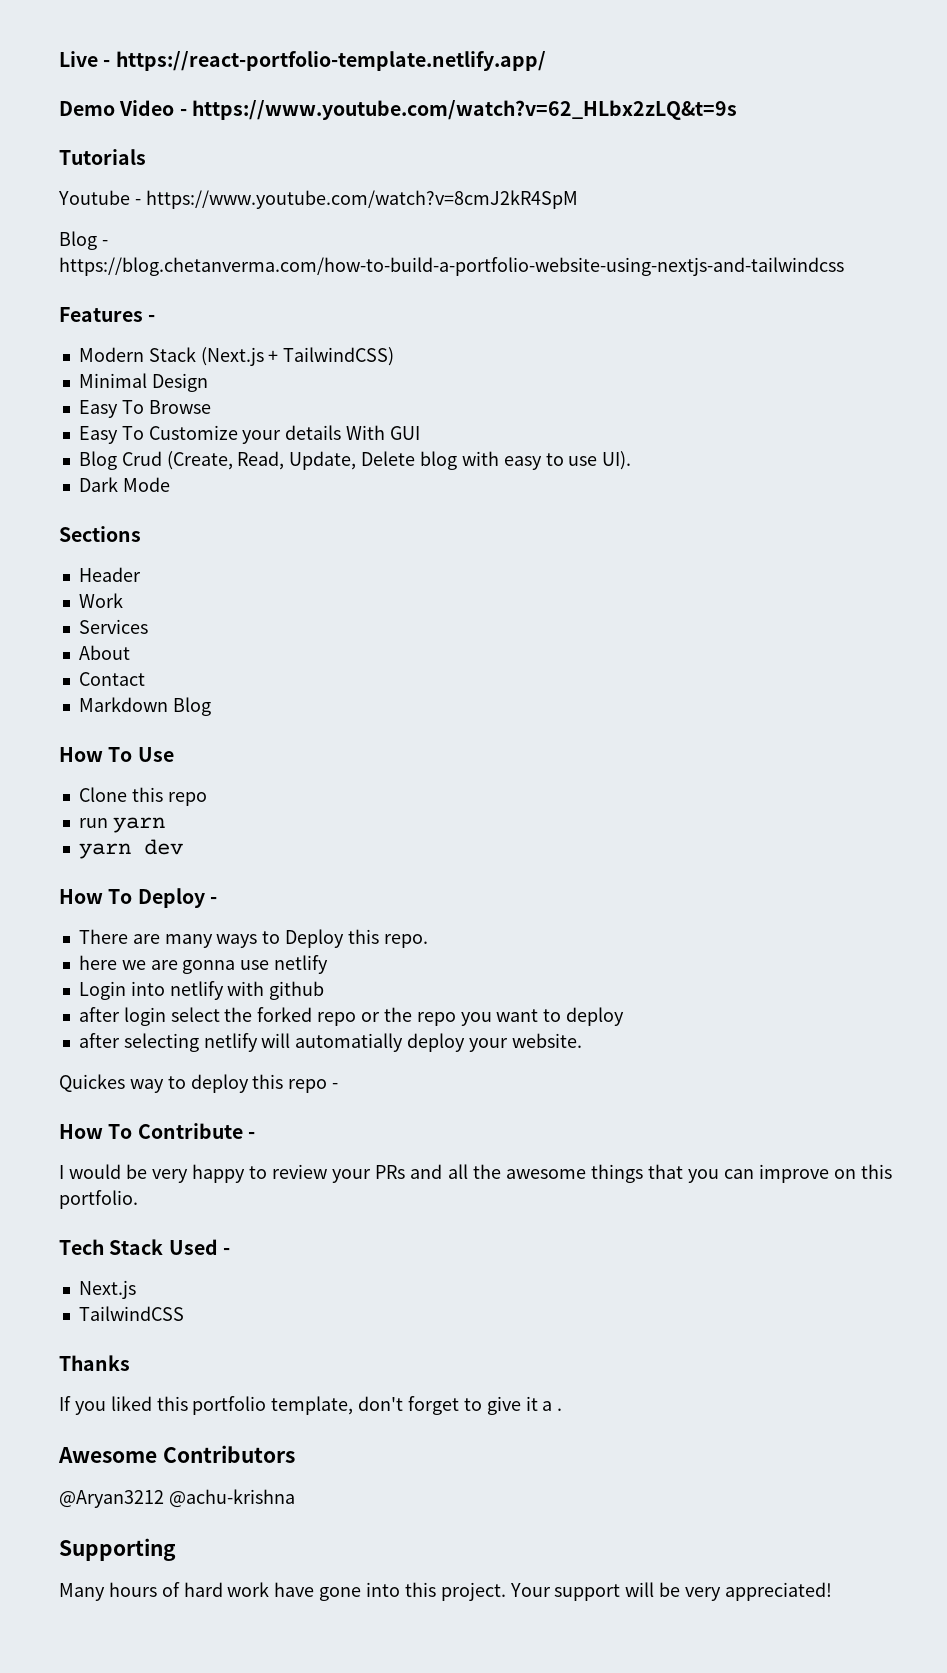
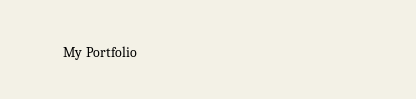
- Live - https://react-portfolio-template.netlify.app/
- Demo Video - https://www.youtube.com/watch?v=62_HLbx2zLQ&t=9s
- Tutorials
- Youtube - https://www.youtube.com/watch?v=8cmJ2kR4SpM
- Blog - https://blog.chetanverma.com/how-to-build-a-portfolio-website-using-nextjs-and-tailwindcss
- Features -
- Modern Stack (Next.js + TailwindCSS)
- Minimal Design
- Easy To Browse
- Easy To Customize your details With GUI
- Blog Crud (Create, Read, Update, Delete blog with easy to use UI).
- Dark Mode
- Sections
- Header
- Work
- Services
- About
- Contact
- Markdown Blog
- How To Use
- Clone this repo
- run yarn
- yarn dev
- How To Deploy -
- There are many ways to Deploy this repo.
- here we are gonna use netlify
- Login into netlify with github
- after login select the forked repo or the repo you want to deploy
- after selecting netlify will automatially deploy your website.
- Quickes way to deploy this repo -
- How To Contribute -
- I would be very happy to review your PRs and all the awesome things that you can improve on this portfolio.
- Tech Stack Used -
- Next.js
- TailwindCSS
- Thanks
- If you liked this portfolio template, don't forget to give it a .
- Awesome Contributors
- @Aryan3212 @achu-krishna
- Supporting
- Many hours of hard work have gone into this project. Your support will be very appreciated!
+ My Portfolio

